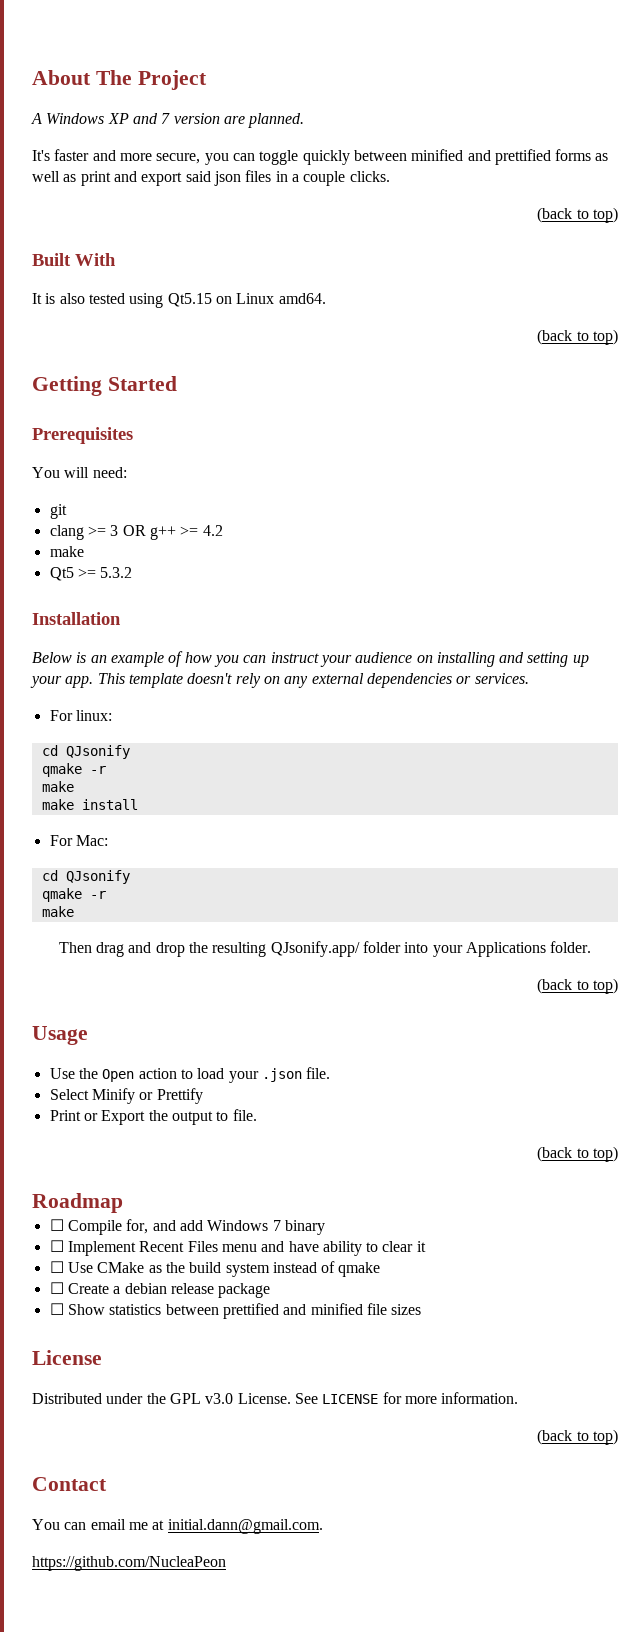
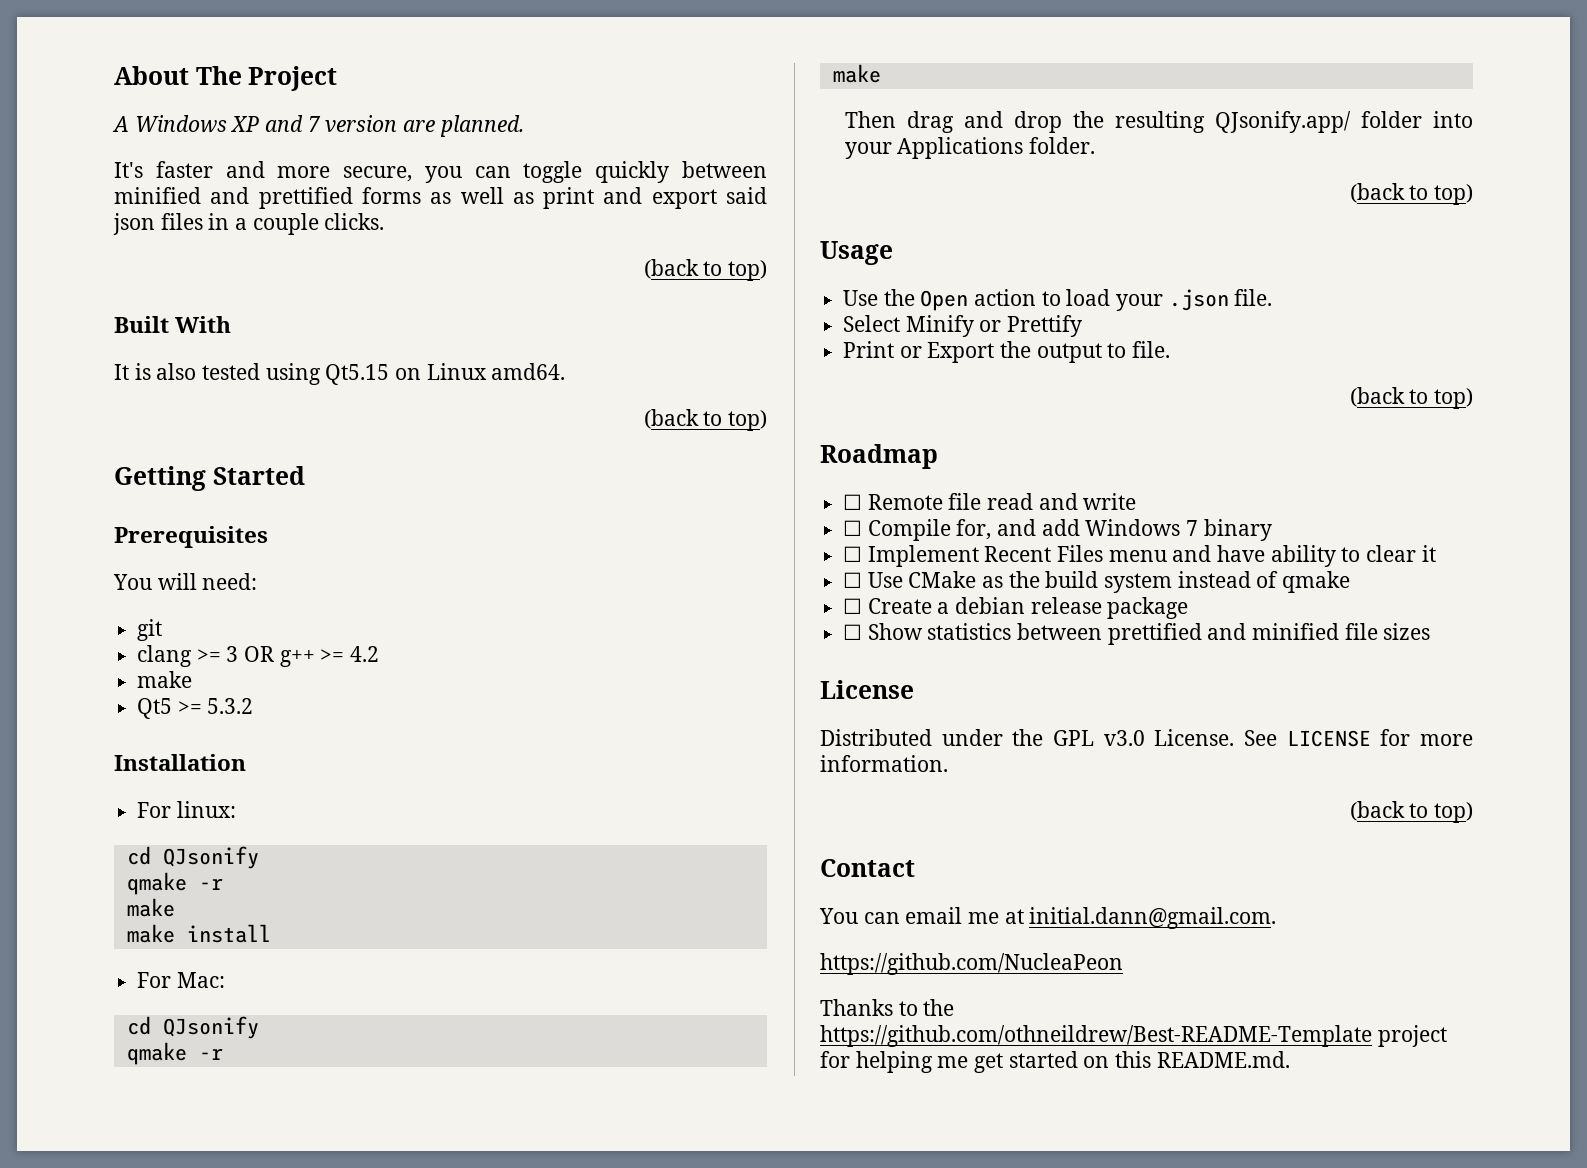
- Below is an example of how you can instruct your audience on installing and setting up your app. This template doesn't rely on any external dependencies or services.
+ ☐ Remote file read and write
+ Thanks to the https://github.com/othneildrew/Best-README-Template project for helping me get started on this README.md.

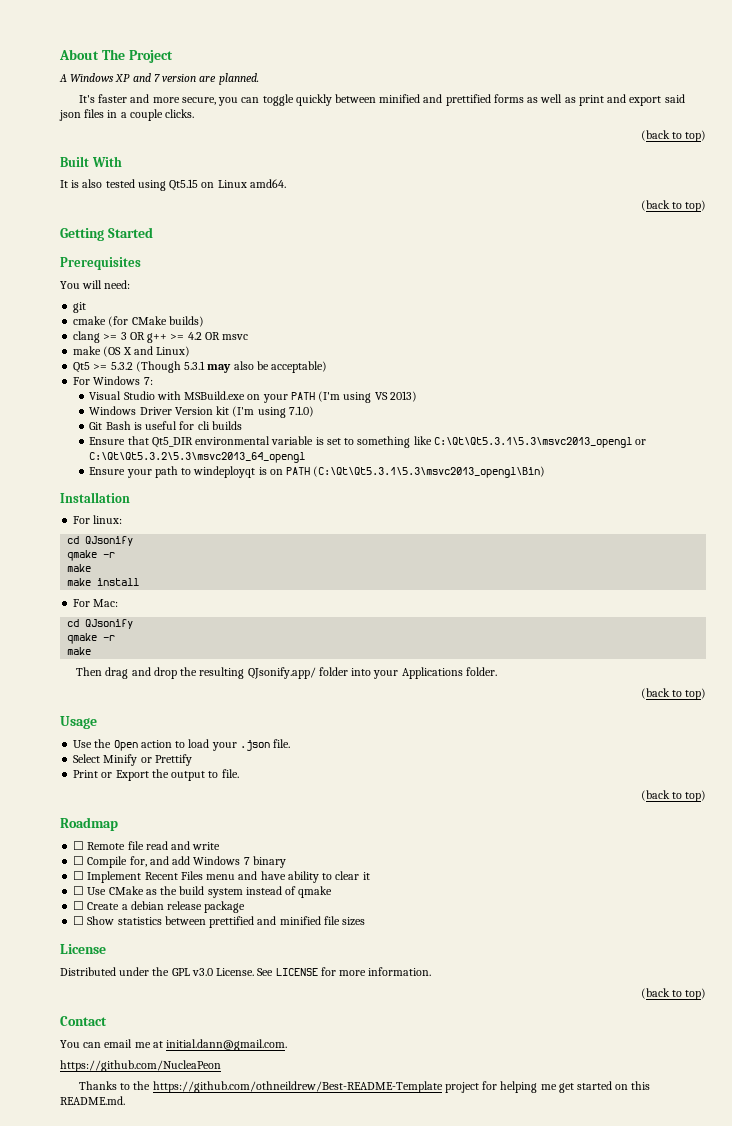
+ cmake (for CMake builds)
- clang >= 3 OR g++ >= 4.2
- make
+ clang >= 3 OR g++ >= 4.2 OR msvc
+ make (OS X and Linux)
- Qt5 >= 5.3.2
+ Qt5 >= 5.3.2 (Though 5.3.1 may also be acceptable)
+ For Windows 7:
+ Visual Studio with MSBuild.exe on your PATH (I'm using VS 2013)
+ Windows Driver Version kit (I'm using 7.1.0)
+ Git Bash is useful for cli builds
+ Ensure that Qt5_DIR environmental variable is set to something like C:\Qt\Qt5.3.1\5.3\msvc2013_opengl or C:\Qt\Qt5.3.2\5.3\msvc2013_64_opengl
+ Ensure your path to windeployqt is on PATH (C:\Qt\Qt5.3.1\5.3\msvc2013_opengl\Bin)

